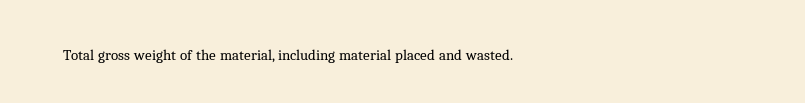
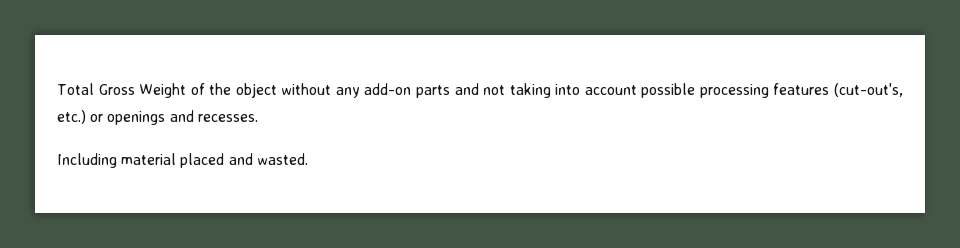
- Total gross weight of the material, including material placed and wasted.
+ Total Gross Weight of the object without any add-on parts and not taking into account possible processing features (cut-out's, etc.) or openings and recesses.
+ Including material placed and wasted.

